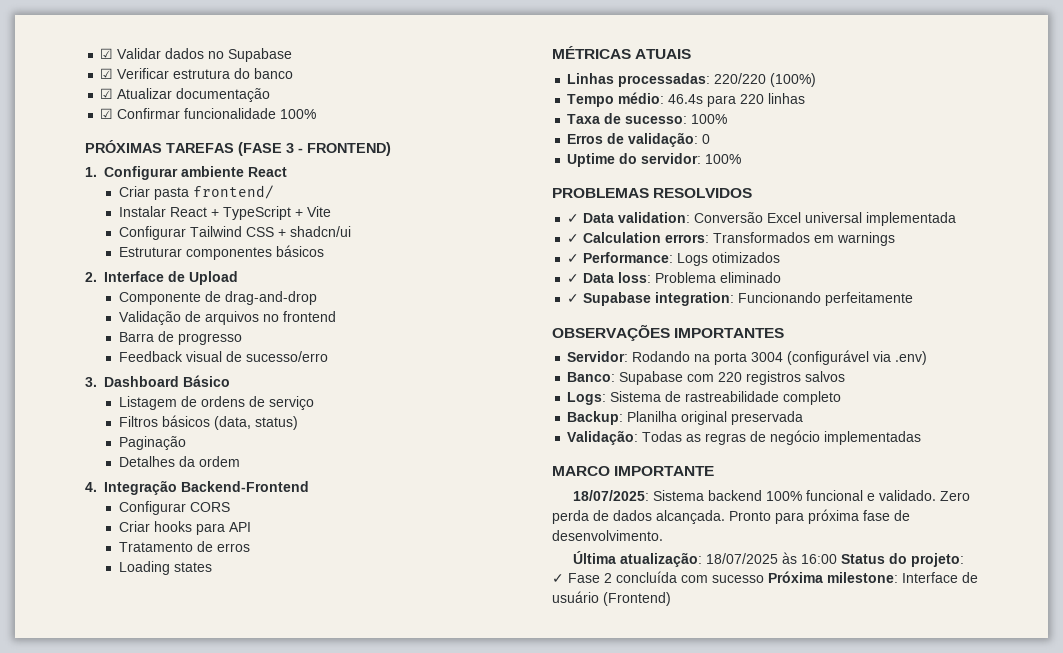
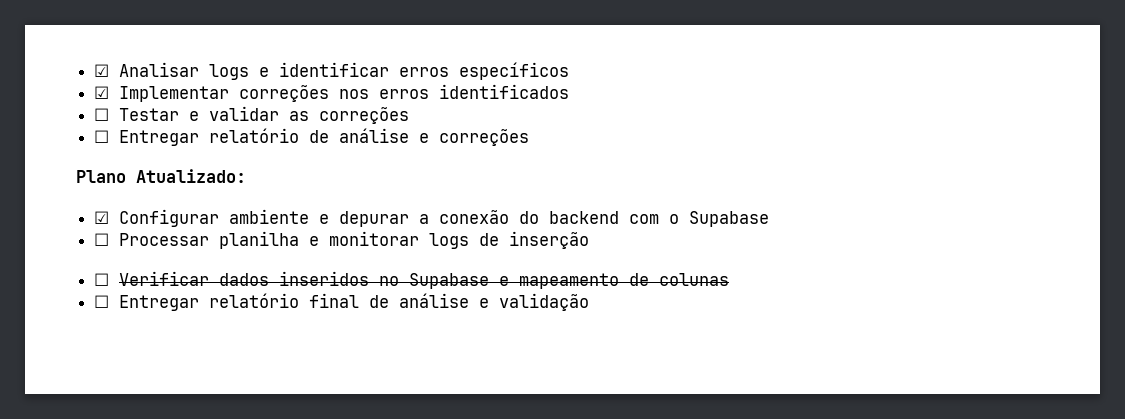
- ☑ Validar dados no Supabase
- ☑ Verificar estrutura do banco
- ☑ Atualizar documentação
- ☑ Confirmar funcionalidade 100%
- PRÓXIMAS TAREFAS (FASE 3 - FRONTEND)
- 1. Configurar ambiente React
- Criar pasta frontend/
- Instalar React + TypeScript + Vite
- Configurar Tailwind CSS + shadcn/ui
- Estruturar componentes básicos
- 2. Interface de Upload
- Componente de drag-and-drop
- Validação de arquivos no frontend
- Barra de progresso
- Feedback visual de sucesso/erro
- 3. Dashboard Básico
- Listagem de ordens de serviço
- Filtros básicos (data, status)
- Paginação
- Detalhes da ordem
- 4. Integração Backend-Frontend
- Configurar CORS
- Criar hooks para API
- Tratamento de erros
- Loading states
- MÉTRICAS ATUAIS
- Linhas processadas: 220/220 (100%)
- Tempo médio: 46.4s para 220 linhas
- Taxa de sucesso: 100%
- Erros de validação: 0
- Uptime do servidor: 100%
- PROBLEMAS RESOLVIDOS
- ✓ Data validation: Conversão Excel universal implementada
- ✓ Calculation errors: Transformados em warnings
- ✓ Performance: Logs otimizados
- ✓ Data loss: Problema eliminado
- ✓ Supabase integration: Funcionando perfeitamente
- OBSERVAÇÕES IMPORTANTES
- Servidor: Rodando na porta 3004 (configurável via .env)
- Banco: Supabase com 220 registros salvos
- Logs: Sistema de rastreabilidade completo
- Backup: Planilha original preservada
- Validação: Todas as regras de negócio implementadas
- MARCO IMPORTANTE
- 18/07/2025: Sistema backend 100% funcional e validado. Zero perda de dados alcançada. Pronto para próxima fase de desenvolvimento.
- Última atualização: 18/07/2025 às 16:00 Status do projeto: ✓ Fase 2 concluída com sucesso Próxima milestone: Interface de usuário (Frontend)
+ ☑ Analisar logs e identificar erros específicos
+ ☑ Implementar correções nos erros identificados
+ ☐ Testar e validar as correções
+ ☐ Entregar relatório de análise e correções
+ Plano Atualizado:
+ ☑ Configurar ambiente e depurar a conexão do backend com o Supabase
+ ☐ Processar planilha e monitorar logs de inserção
+ ☐ Verificar dados inseridos no Supabase e mapeamento de colunas
+ ☐ Entregar relatório final de análise e validação

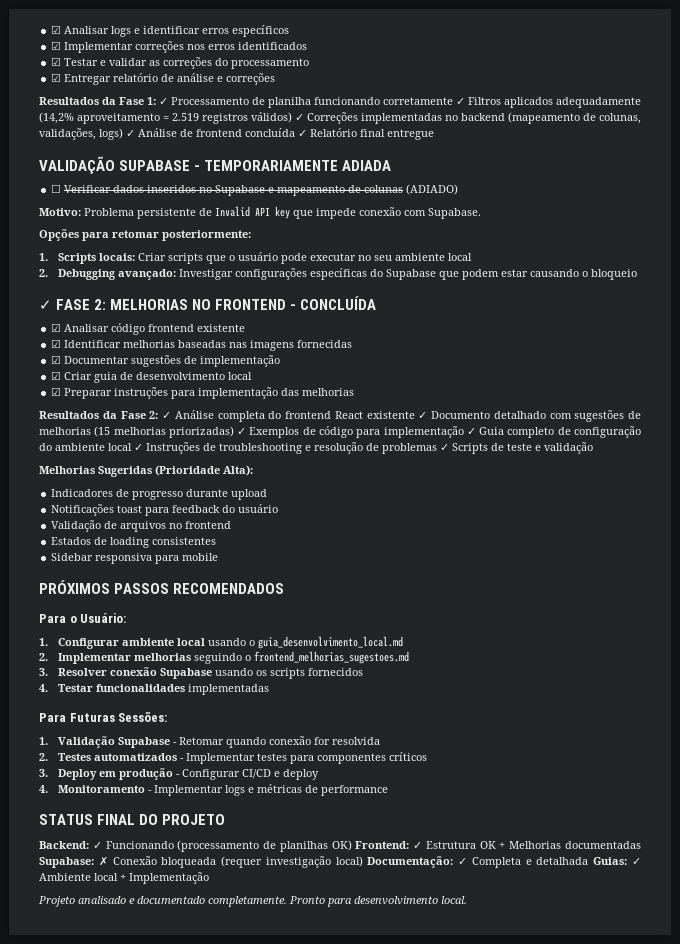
- ☐ Testar e validar as correções
- ☐ Entregar relatório de análise e correções
+ ☑ Testar e validar as correções do processamento
+ ☑ Entregar relatório de análise e correções
- Plano Atualizado:
- ☑ Configurar ambiente e depurar a conexão do backend com o Supabase
- ☐ Processar planilha e monitorar logs de inserção
+ Resultados da Fase 1: ✓ Processamento de planilha funcionando corretamente ✓ Filtros aplicados adequadamente (14,2% aproveitamento = 2.519 registros válidos) ✓ Correções implementadas no backend (mapeamento de colunas, validações, logs) ✓ Análise de frontend concluída ✓ Relatório final entregue
+ VALIDAÇÃO SUPABASE - TEMPORARIAMENTE ADIADA
- ☐ Verificar dados inseridos no Supabase e mapeamento de colunas
- ☐ Entregar relatório final de análise e validação
+ ☐ Verificar dados inseridos no Supabase e mapeamento de colunas (ADIADO)
+ Motivo: Problema persistente de Invalid API key que impede conexão com Supabase.
+ Opções para retomar posteriormente:
+ 1. Scripts locais: Criar scripts que o usuário pode executar no seu ambiente local
+ 2. Debugging avançado: Investigar configurações específicas do Supabase que podem estar causando o bloqueio
+ ✓ FASE 2: MELHORIAS NO FRONTEND - CONCLUÍDA
+ ☑ Analisar código frontend existente
+ ☑ Identificar melhorias baseadas nas imagens fornecidas
+ ☑ Documentar sugestões de implementação
+ ☑ Criar guia de desenvolvimento local
+ ☑ Preparar instruções para implementação das melhorias
+ Resultados da Fase 2: ✓ Análise completa do frontend React existente ✓ Documento detalhado com sugestões de melhorias (15 melhorias priorizadas) ✓ Exemplos de código para implementação ✓ Guia completo de configuração do ambiente local ✓ Instruções de troubleshooting e resolução de problemas ✓ Scripts de teste e validação
+ Melhorias Sugeridas (Prioridade Alta):
+ Indicadores de progresso durante upload
+ Notificações toast para feedback do usuário
+ Validação de arquivos no frontend
+ Estados de loading consistentes
+ Sidebar responsiva para mobile
+ PRÓXIMOS PASSOS RECOMENDADOS
+ Para o Usuário:
+ 1. Configurar ambiente local usando o guia_desenvolvimento_local.md
+ 2. Implementar melhorias seguindo o frontend_melhorias_sugestoes.md
+ 3. Resolver conexão Supabase usando os scripts fornecidos
+ 4. Testar funcionalidades implementadas
+ Para Futuras Sessões:
+ 1. Validação Supabase - Retomar quando conexão for resolvida
+ 2. Testes automatizados - Implementar testes para componentes críticos
+ 3. Deploy em produção - Configurar CI/CD e deploy
+ 4. Monitoramento - Implementar logs e métricas de performance
+ STATUS FINAL DO PROJETO
+ Backend: ✓ Funcionando (processamento de planilhas OK) Frontend: ✓ Estrutura OK + Melhorias documentadas Supabase: ✗ Conexão bloqueada (requer investigação local) Documentação: ✓ Completa e detalhada Guias: ✓ Ambiente local + Implementação
+ Projeto analisado e documentado completamente. Pronto para desenvolvimento local.

